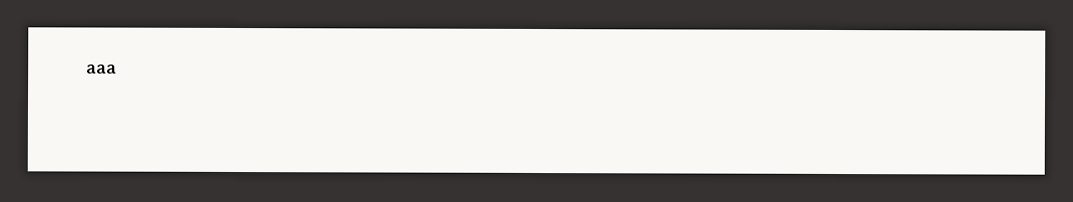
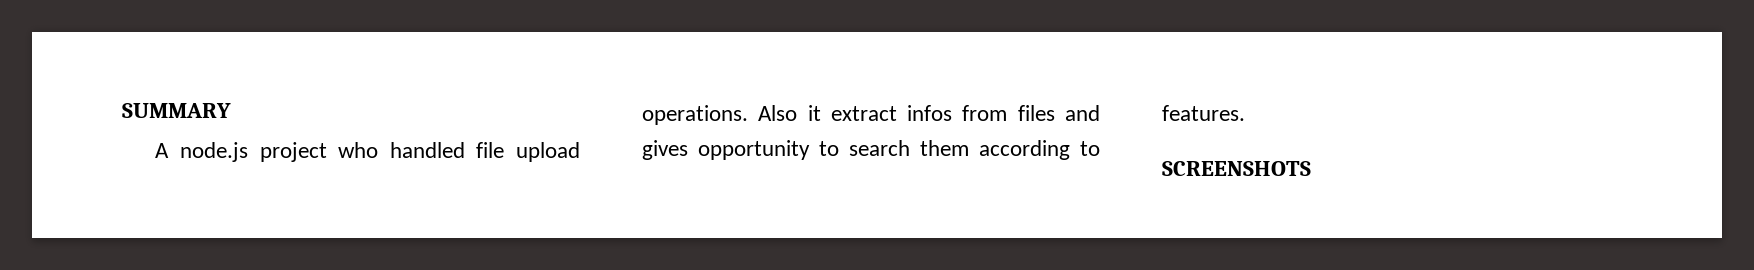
- aaa
+ SUMMARY
+ A node.js project who handled file upload operations. Also it extract infos from files and gives opportunity to search them according to features.
+ SCREENSHOTS

